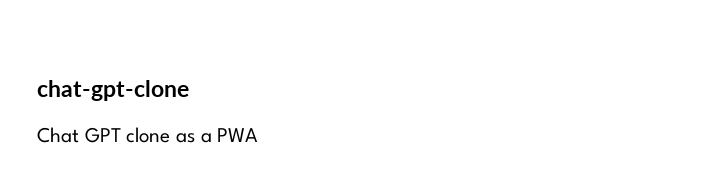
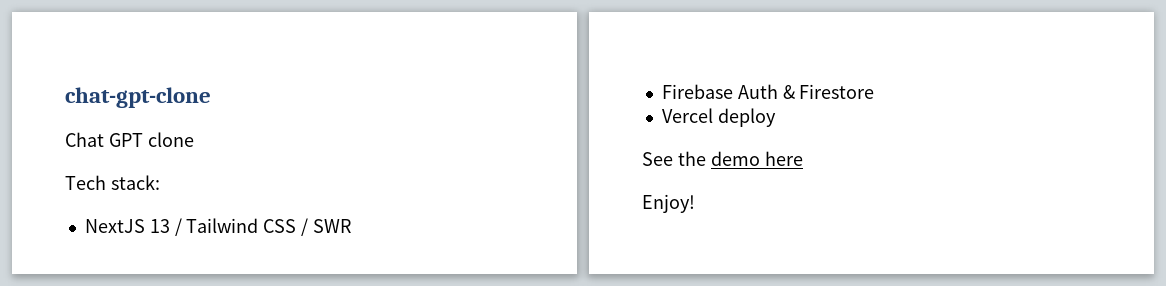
- Chat GPT clone as a PWA
+ Chat GPT clone
+ Tech stack:
+ NextJS 13 / Tailwind CSS / SWR
+ Firebase Auth & Firestore
+ Vercel deploy
+ See the demo here
+ Enjoy!

